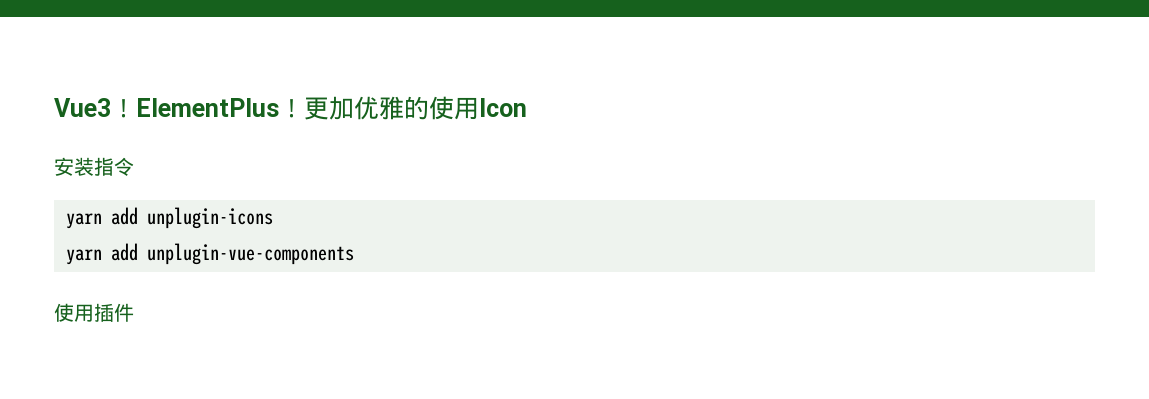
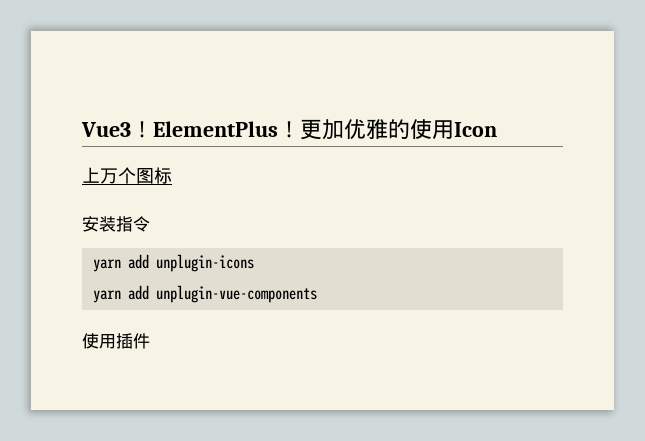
+ 上万个图标

